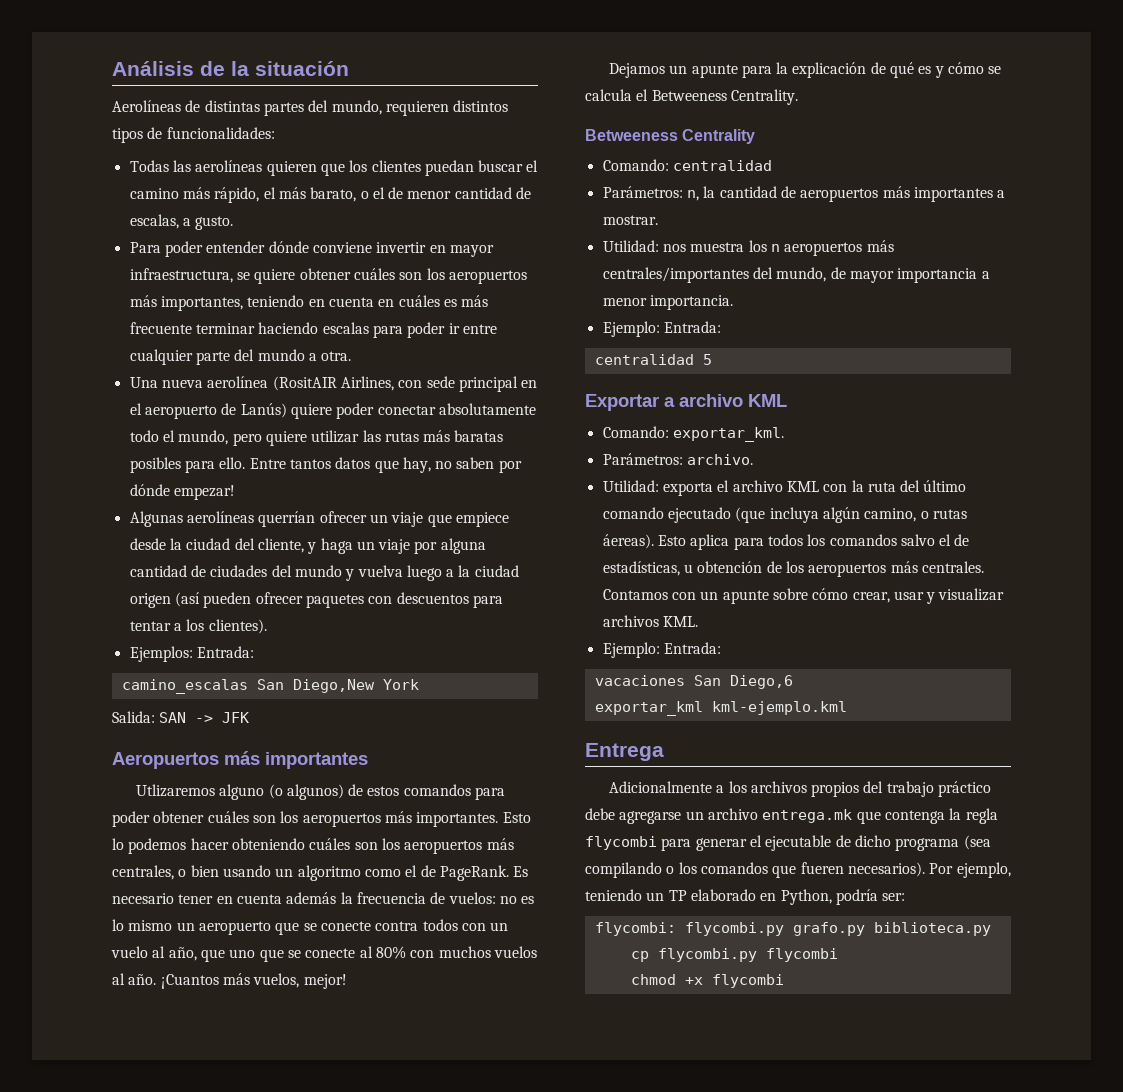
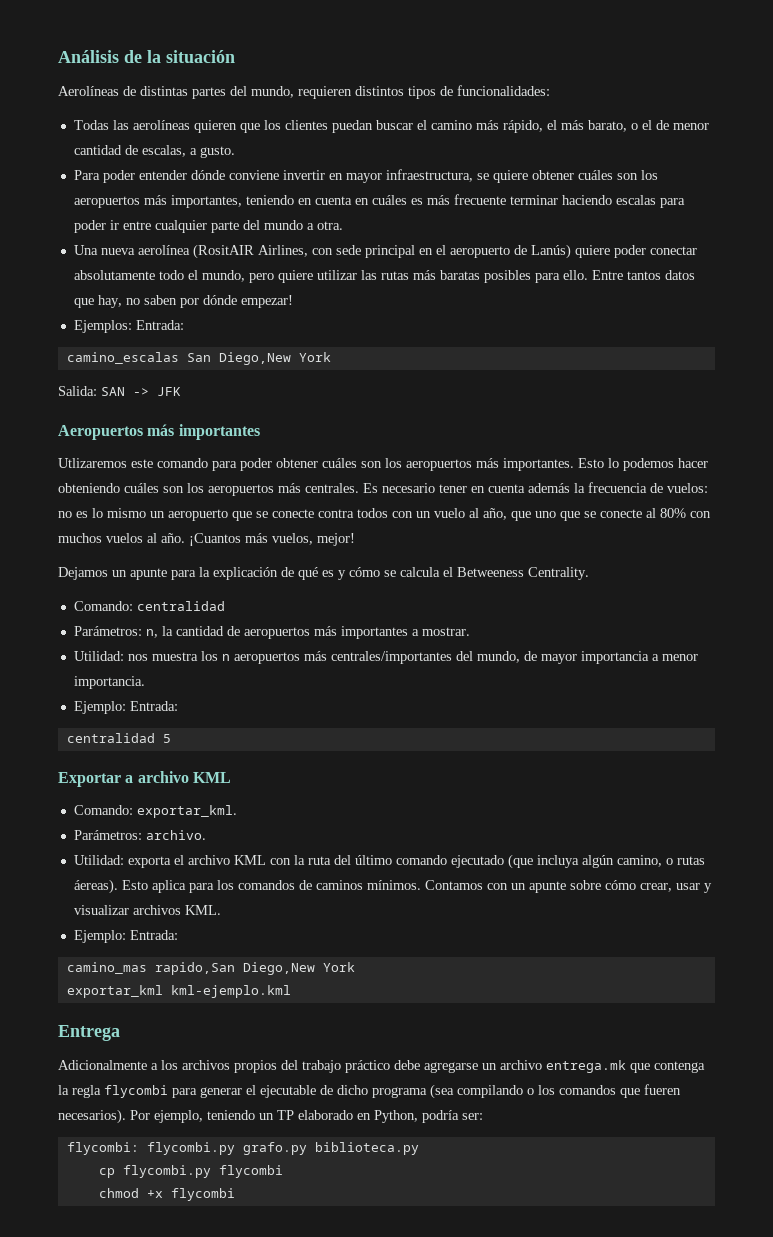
- Algunas aerolíneas querrían ofrecer un viaje que empiece desde la ciudad del cliente, y haga un viaje por alguna cantidad de ciudades del mundo y vuelva luego a la ciudad origen (así pueden ofrecer paquetes con descuentos para tentar a los clientes).
- Utlizaremos alguno (o algunos) de estos comandos para poder obtener cuáles son los aeropuertos más importantes.
+ Utlizaremos este comando para poder obtener cuáles son los aeropuertos más importantes.
- Esto lo podemos hacer obteniendo cuáles son los aeropuertos más centrales, o bien usando un algoritmo como el de PageRank.
+ Esto lo podemos hacer obteniendo cuáles son los aeropuertos más centrales.
- Betweeness Centrality
- Esto aplica para todos los comandos salvo el de estadísticas, u obtención de los aeropuertos más centrales.
+ Esto aplica para los comandos de caminos mínimos.
- vacaciones San Diego,6
+ camino_mas rapido,San Diego,New York

